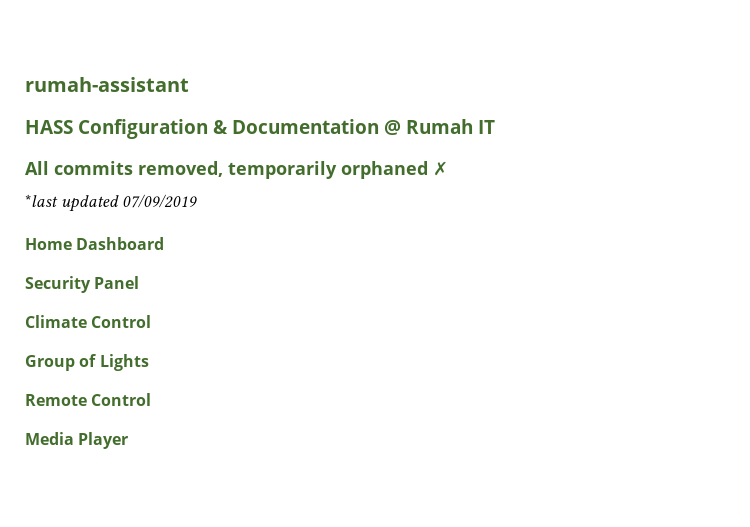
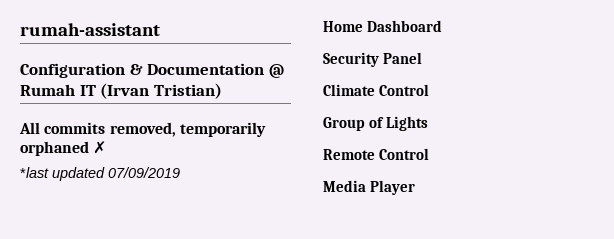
- HASS Configuration & Documentation @ Rumah IT
+ Configuration & Documentation @ Rumah IT (Irvan Tristian)

